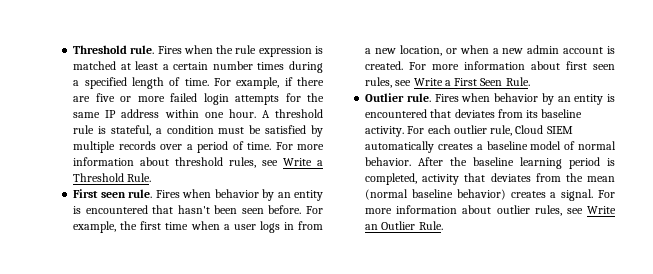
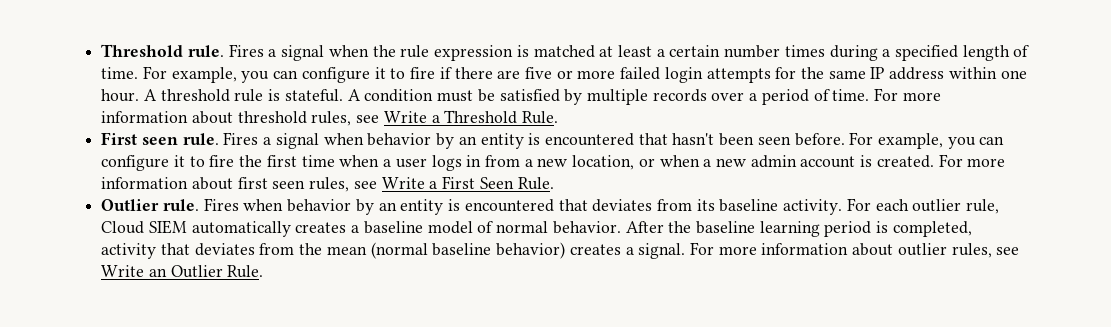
- Fires when the rule expression is matched at least a certain number times during a specified length of time.
+ Fires a signal when the rule expression is matched at least a certain number times during a specified length of time.
- For example, if there are five or more failed login attempts for the same IP address within one hour.
+ For example, you can configure it to fire if there are five or more failed login attempts for the same IP address within one hour.
- A threshold rule is stateful, a condition must be satisfied by multiple records over a period of time.
+ A threshold rule is stateful. A condition must be satisfied by multiple records over a period of time.
- Fires when behavior by an entity is encountered that hasn't been seen before.
+ Fires a signal when behavior by an entity is encountered that hasn't been seen before.
- For example, the first time when a user logs in from a new location, or when a new admin account is created.
+ For example, you can configure it to fire the first time when a user logs in from a new location, or when a new admin account is created.

